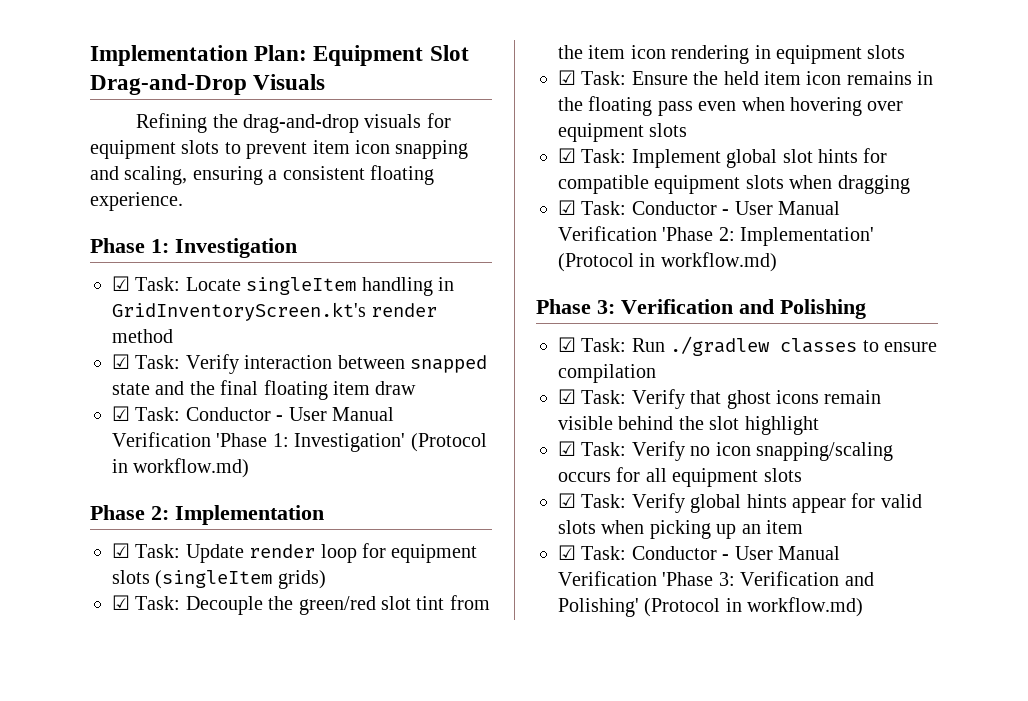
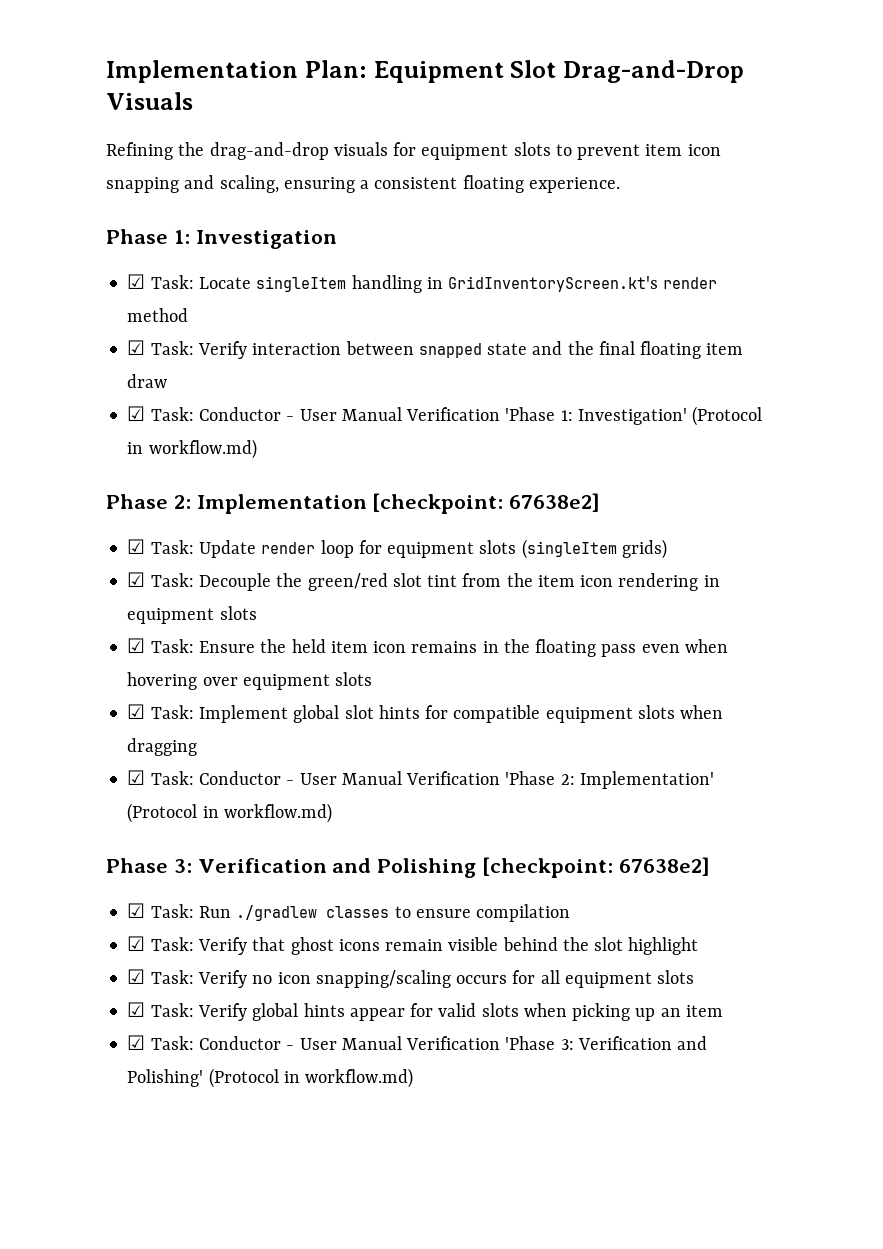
- Phase 2: Implementation
+ Phase 2: Implementation [checkpoint: 67638e2]
- Phase 3: Verification and Polishing
+ Phase 3: Verification and Polishing [checkpoint: 67638e2]

